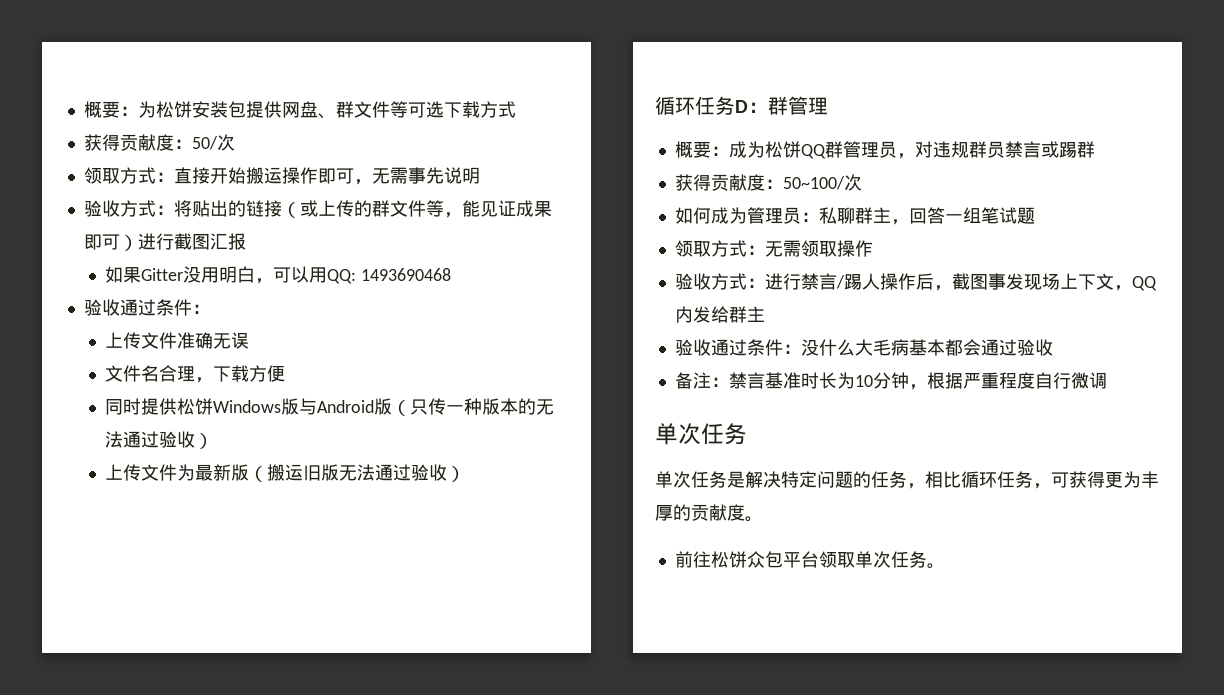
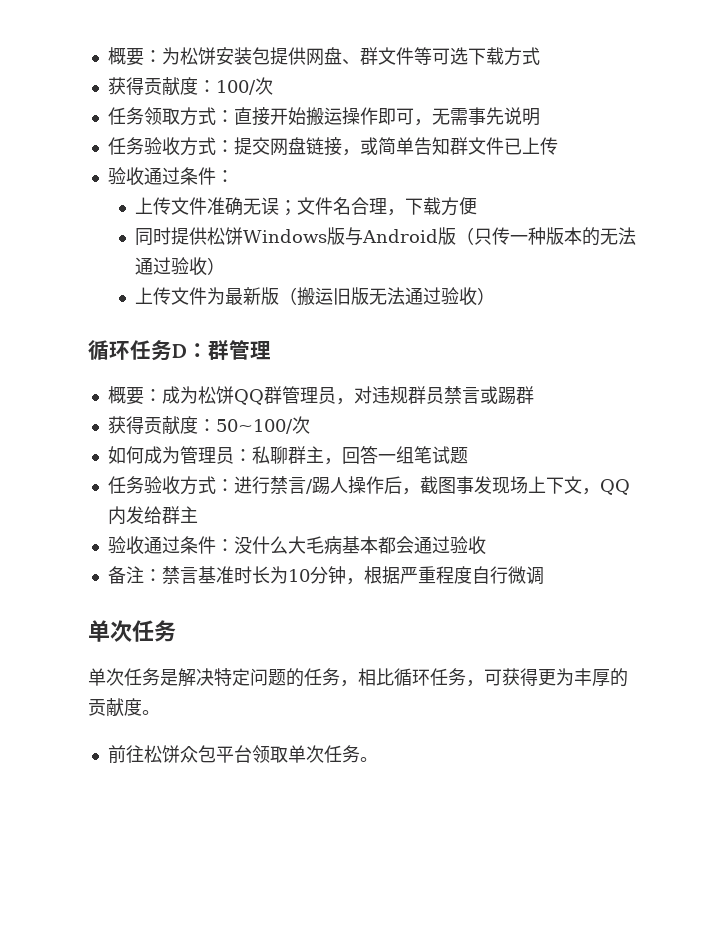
- 获得贡献度：50/次
- 领取方式：直接开始搬运操作即可，无需事先说明
+ 获得贡献度：100/次
+ 任务领取方式：直接开始搬运操作即可，无需事先说明
- 验收方式：将贴出的链接（或上传的群文件等，能见证成果即可）进行截图汇报
- 如果Gitter没用明白，可以用QQ: 1493690468
+ 任务验收方式：提交网盘链接，或简单告知群文件已上传
- 上传文件准确无误
- 文件名合理，下载方便
+ 上传文件准确无误；文件名合理，下载方便
- 领取方式：无需领取操作
- 验收方式：进行禁言/踢人操作后，截图事发现场上下文，QQ内发给群主
+ 任务验收方式：进行禁言/踢人操作后，截图事发现场上下文，QQ内发给群主

